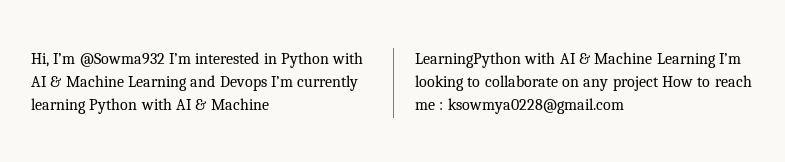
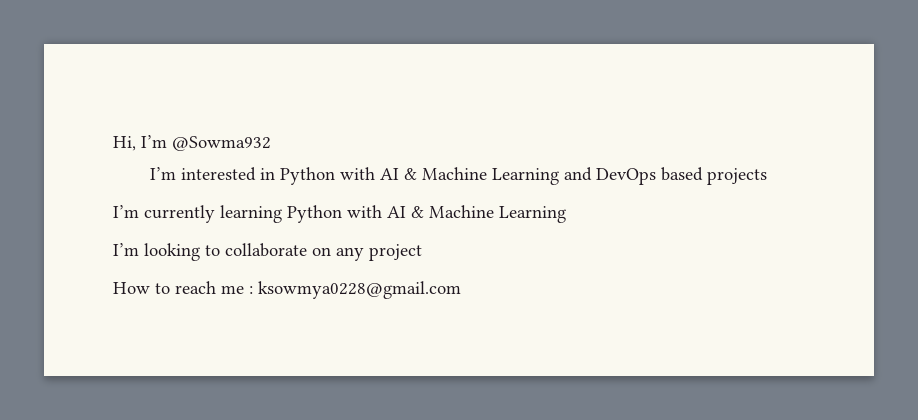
- Hi, I’m @Sowma932 I’m interested in Python with AI & Machine Learning and Devops I’m currently learning Python with AI & Machine LearningPython with AI & Machine Learning I’m looking to collaborate on any project How to reach me : ksowmya0228@gmail.com
+ Hi, I’m @Sowma932
+ I’m interested in Python with AI & Machine Learning and DevOps based projects
+ I’m currently learning Python with AI & Machine Learning
+ I’m looking to collaborate on any project
+ How to reach me : ksowmya0228@gmail.com

